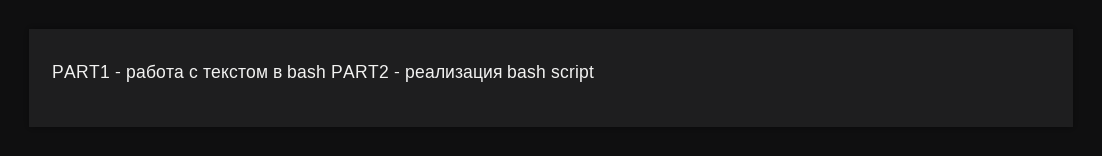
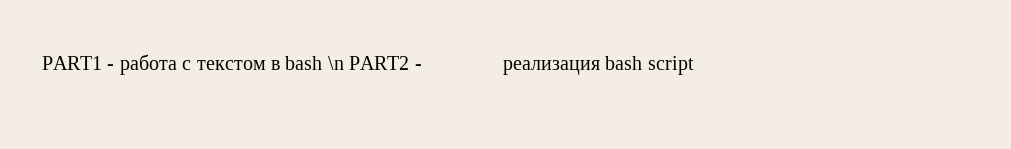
- PART1 - работа с текстом в bash PART2 - реализация bash script
+ PART1 - работа с текстом в bash \n PART2 - реализация bash script

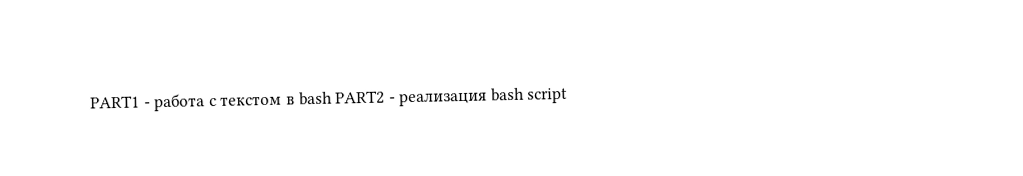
- PART1 - работа с текстом в bash \n PART2 - реализация bash script
+ PART1 - работа с текстом в bash PART2 - реализация bash script

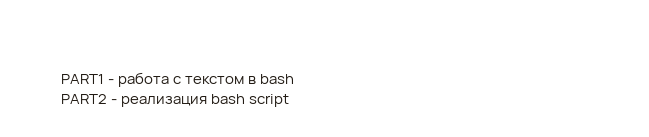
- PART1 - работа с текстом в bash PART2 - реализация bash script
+ PART1 - работа с текстом в bash
+ PART2 - реализация bash script

